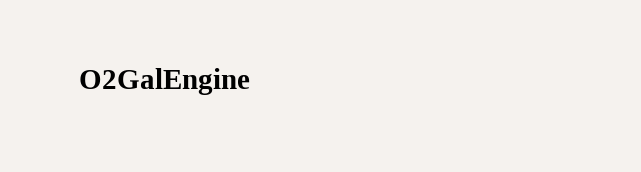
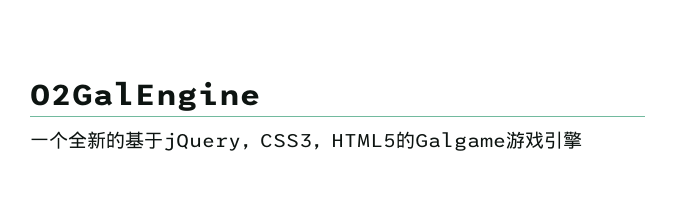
+ 一个全新的基于jQuery，CSS3，HTML5的Galgame游戏引擎

